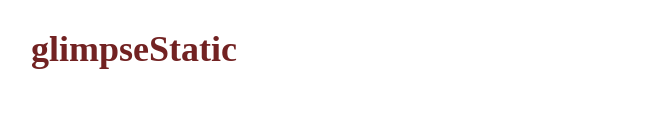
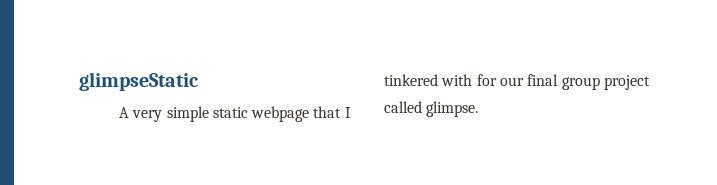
+ A very simple static webpage that I tinkered with for our final group project called glimpse.

